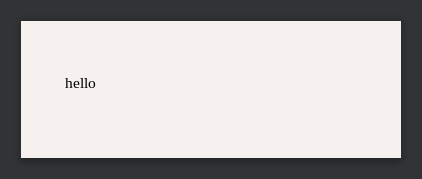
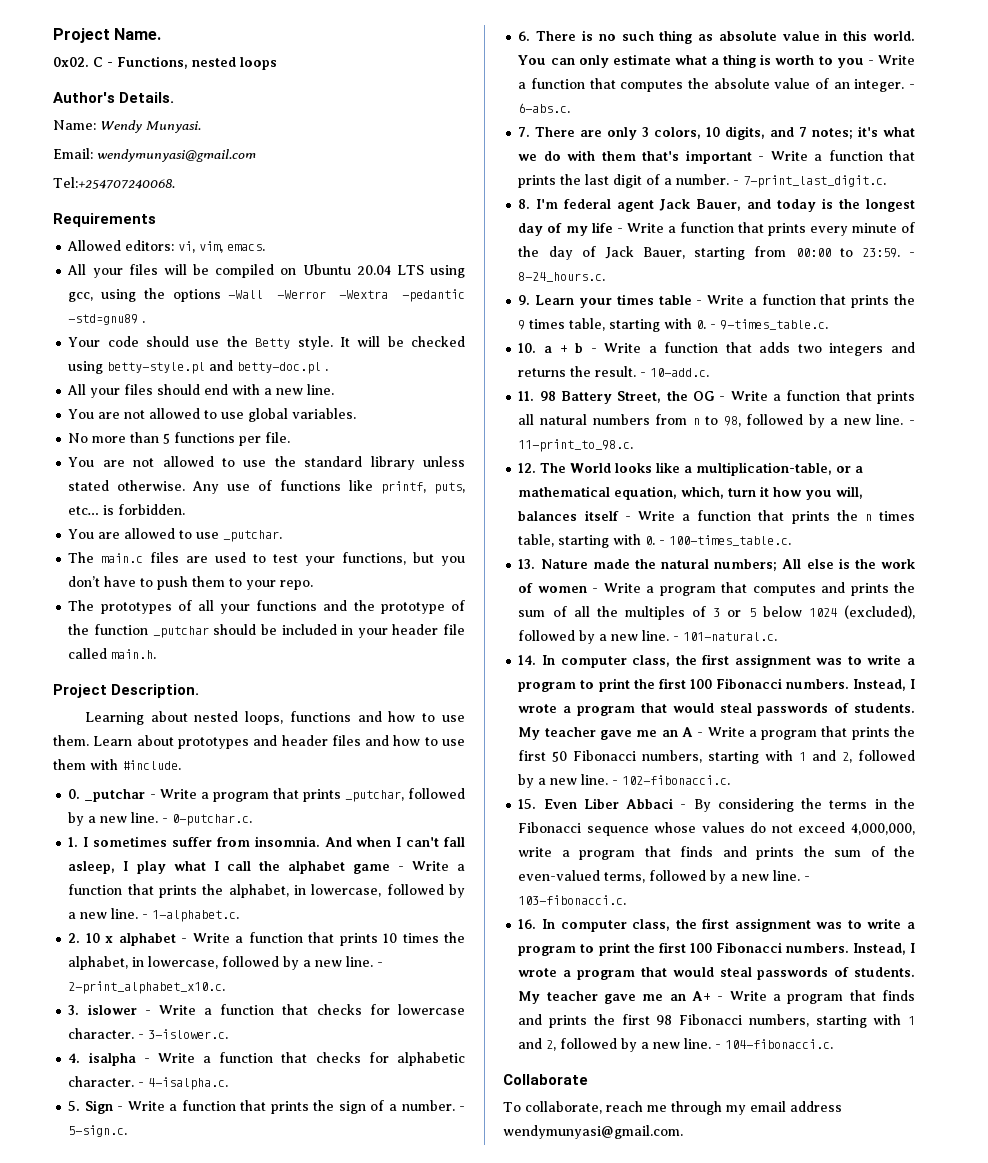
- hello
+ Project Name.
+ 0x02. C - Functions, nested loops
+ Author's Details.
+ Name: Wendy Munyasi.
+ Email: wendymunyasi@gmail.com
+ Tel:+254707240068.
+ Requirements
+ Allowed editors: vi, vim, emacs.
+ All your files will be compiled on Ubuntu 20.04 LTS using gcc, using the options -Wall -Werror -Wextra -pedantic -std=gnu89 .
+ Your code should use the Betty style. It will be checked using betty-style.pl and betty-doc.pl .
+ All your files should end with a new line.
+ You are not allowed to use global variables.
+ No more than 5 functions per file.
+ You are not allowed to use the standard library unless stated otherwise. Any use of functions like printf, puts, etc… is forbidden.
+ You are allowed to use _putchar.
+ The main.c files are used to test your functions, but you don’t have to push them to your repo.
+ The prototypes of all your functions and the prototype of the function _putchar should be included in your header file called main.h.
+ Project Description.
+ Learning about nested loops, functions and how to use them. Learn about prototypes and header files and how to use them with #include.
+ 0. _putchar - Write a program that prints _putchar, followed by a new line. - 0-putchar.c.
+ 1. I sometimes suffer from insomnia. And when I can't fall asleep, I play what I call the alphabet game - Write a function that prints the alphabet, in lowercase, followed by a new line. - 1-alphabet.c.
+ 2. 10 x alphabet - Write a function that prints 10 times the alphabet, in lowercase, followed by a new line. - 2-print_alphabet_x10.c.
+ 3. islower - Write a function that checks for lowercase character. - 3-islower.c.
+ 4. isalpha - Write a function that checks for alphabetic character. - 4-isalpha.c.
+ 5. Sign - Write a function that prints the sign of a number. - 5-sign.c.
+ 6. There is no such thing as absolute value in this world. You can only estimate what a thing is worth to you - Write a function that computes the absolute value of an integer. - 6-abs.c.
+ 7. There are only 3 colors, 10 digits, and 7 notes; it's what we do with them that's important - Write a function that prints the last digit of a number. - 7-print_last_digit.c.
+ 8. I'm federal agent Jack Bauer, and today is the longest day of my life - Write a function that prints every minute of the day of Jack Bauer, starting from 00:00 to 23:59. - 8-24_hours.c.
+ 9. Learn your times table - Write a function that prints the 9 times table, starting with 0. - 9-times_table.c.
+ 10. a + b - Write a function that adds two integers and returns the result. - 10-add.c.
+ 11. 98 Battery Street, the OG - Write a function that prints all natural numbers from n to 98, followed by a new line. - 11-print_to_98.c.
+ 12. The World looks like a multiplication-table, or a mathematical equation, which, turn it how you will, balances itself - Write a function that prints the n times table, starting with 0. - 100-times_table.c.
+ 13. Nature made the natural numbers; All else is the work of women - Write a program that computes and prints the sum of all the multiples of 3 or 5 below 1024 (excluded), followed by a new line. - 101-natural.c.
+ 14. In computer class, the first assignment was to write a program to print the first 100 Fibonacci numbers. Instead, I wrote a program that would steal passwords of students. My teacher gave me an A - Write a program that prints the first 50 Fibonacci numbers, starting with 1 and 2, followed by a new line. - 102-fibonacci.c.
+ 15. Even Liber Abbaci - By considering the terms in the Fibonacci sequence whose values do not exceed 4,000,000, write a program that finds and prints the sum of the even-valued terms, followed by a new line. - 103-fibonacci.c.
+ 16. In computer class, the first assignment was to write a program to print the first 100 Fibonacci numbers. Instead, I wrote a program that would steal passwords of students. My teacher gave me an A+ - Write a program that finds and prints the first 98 Fibonacci numbers, starting with 1 and 2, followed by a new line. - 104-fibonacci.c.
+ Collaborate
+ To collaborate, reach me through my email address wendymunyasi@gmail.com.

